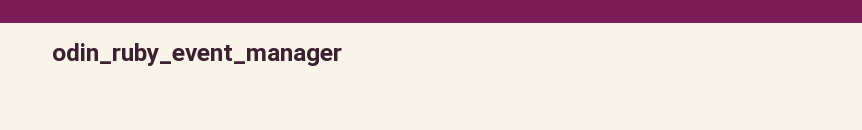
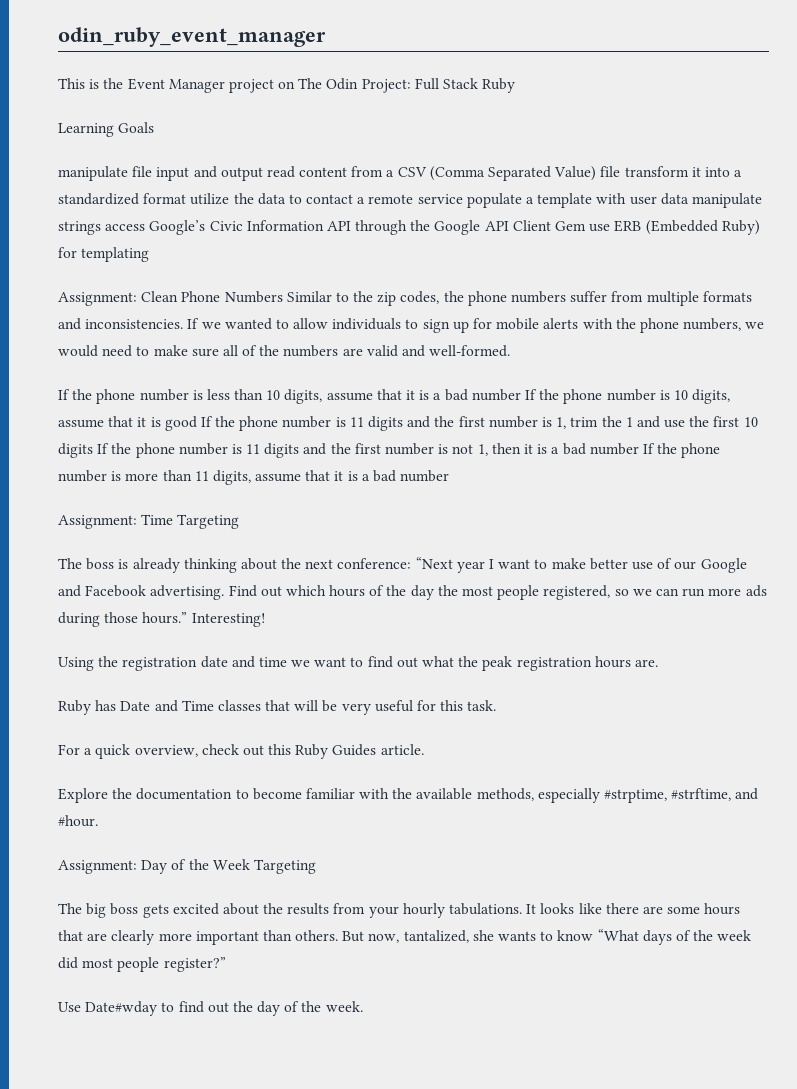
+ This is the Event Manager project on The Odin Project: Full Stack Ruby
+ Learning Goals
+ manipulate file input and output read content from a CSV (Comma Separated Value) file transform it into a standardized format utilize the data to contact a remote service populate a template with user data manipulate strings access Google’s Civic Information API through the Google API Client Gem use ERB (Embedded Ruby) for templating
+ Assignment: Clean Phone Numbers Similar to the zip codes, the phone numbers suffer from multiple formats and inconsistencies. If we wanted to allow individuals to sign up for mobile alerts with the phone numbers, we would need to make sure all of the numbers are valid and well-formed.
+ If the phone number is less than 10 digits, assume that it is a bad number If the phone number is 10 digits, assume that it is good If the phone number is 11 digits and the first number is 1, trim the 1 and use the first 10 digits If the phone number is 11 digits and the first number is not 1, then it is a bad number If the phone number is more than 11 digits, assume that it is a bad number
+ Assignment: Time Targeting
+ The boss is already thinking about the next conference: “Next year I want to make better use of our Google and Facebook advertising. Find out which hours of the day the most people registered, so we can run more ads during those hours.” Interesting!
+ Using the registration date and time we want to find out what the peak registration hours are.
+ Ruby has Date and Time classes that will be very useful for this task.
+ For a quick overview, check out this Ruby Guides article.
+ Explore the documentation to become familiar with the available methods, especially #strptime, #strftime, and #hour.
+ Assignment: Day of the Week Targeting
+ The big boss gets excited about the results from your hourly tabulations. It looks like there are some hours that are clearly more important than others. But now, tantalized, she wants to know “What days of the week did most people register?”
+ Use Date#wday to find out the day of the week.

